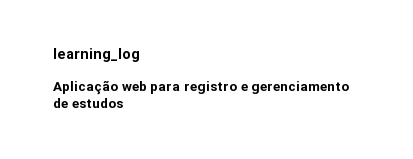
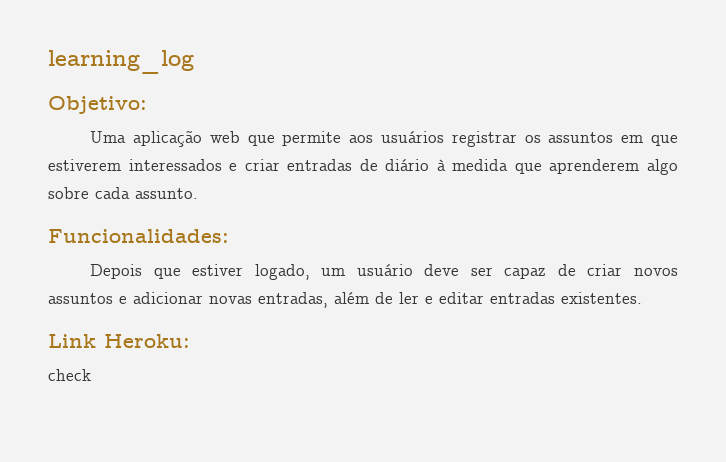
- Aplicação web para registro e gerenciamento de estudos
+ Objetivo:
+ Uma aplicação web que permite aos usuários registrar os assuntos em que estiverem interessados e criar entradas de diário à medida que aprenderem algo sobre cada assunto.
+ Funcionalidades:
+ Depois que estiver logado, um usuário deve ser capaz de criar novos assuntos e adicionar novas entradas, além de ler e editar entradas existentes.
+ Link Heroku:
+ check

